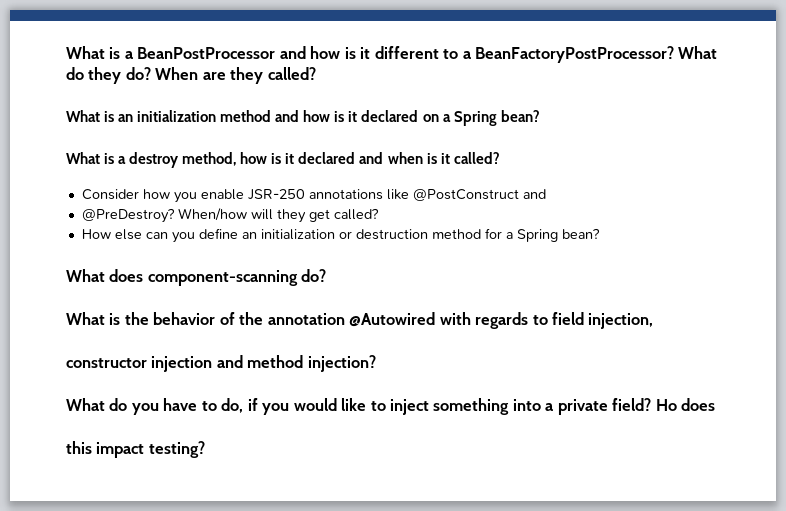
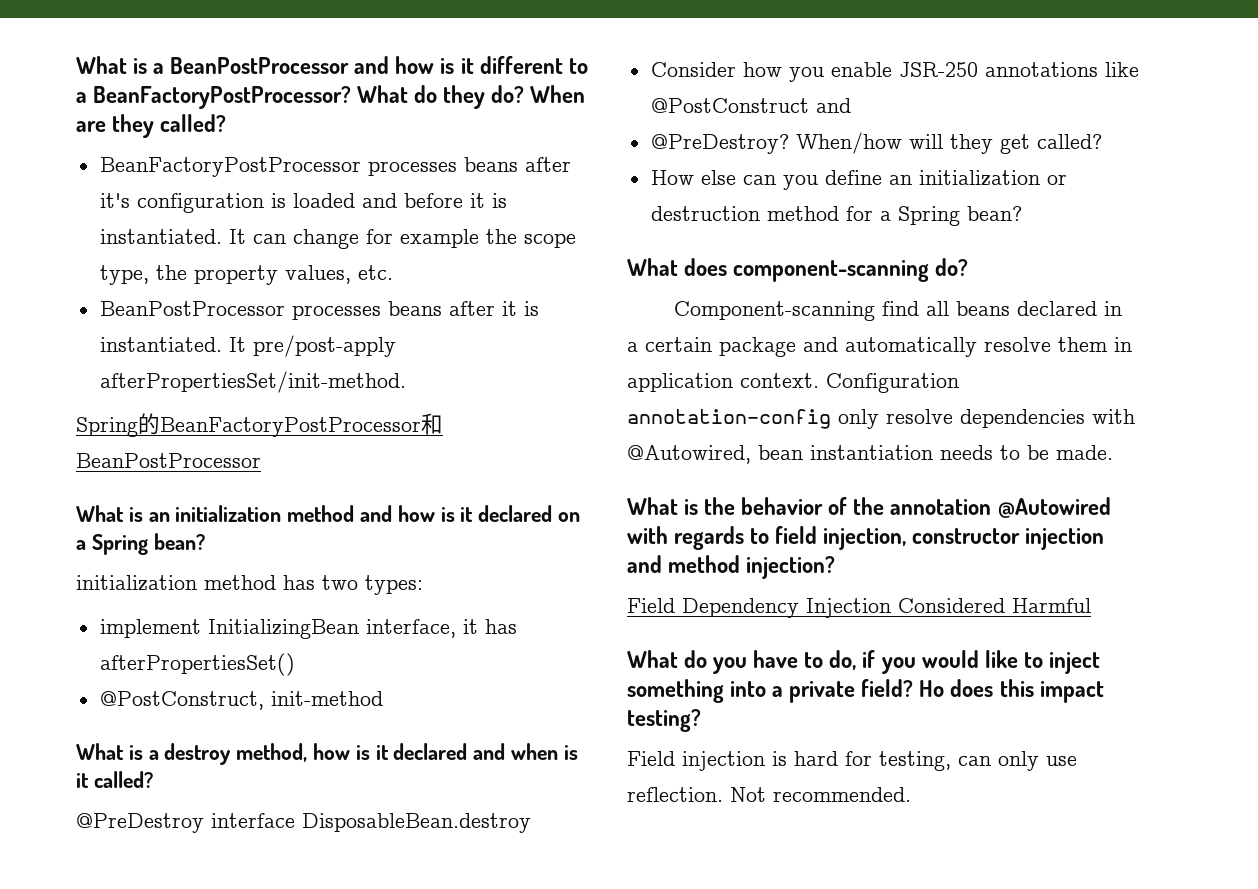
+ BeanFactoryPostProcessor processes beans after it's configuration is loaded and before it is instantiated. It can change for example the scope type, the property values, etc.
+ BeanPostProcessor processes beans after it is instantiated. It pre/post-apply afterPropertiesSet/init-method.
+ Spring的BeanFactoryPostProcessor和BeanPostProcessor
+ initialization method has two types:
+ implement InitializingBean interface, it has afterPropertiesSet()
+ @PostConstruct, init-method
+ @PreDestroy interface DisposableBean.destroy
+ Component-scanning find all beans declared in a certain package and automatically resolve them in application context. Configuration annotation-config only resolve dependencies with @Autowired, bean instantiation needs to be made.
- What is the behavior of the annotation @Autowired with regards to field injection,
- constructor injection and method injection?
+ What is the behavior of the annotation @Autowired with regards to field injection, constructor injection and method injection?
+ Field Dependency Injection Considered Harmful
- Ho does
- this impact testing?
+ Ho does this impact testing?
+ Field injection is hard for testing, can only use reflection. Not recommended.

